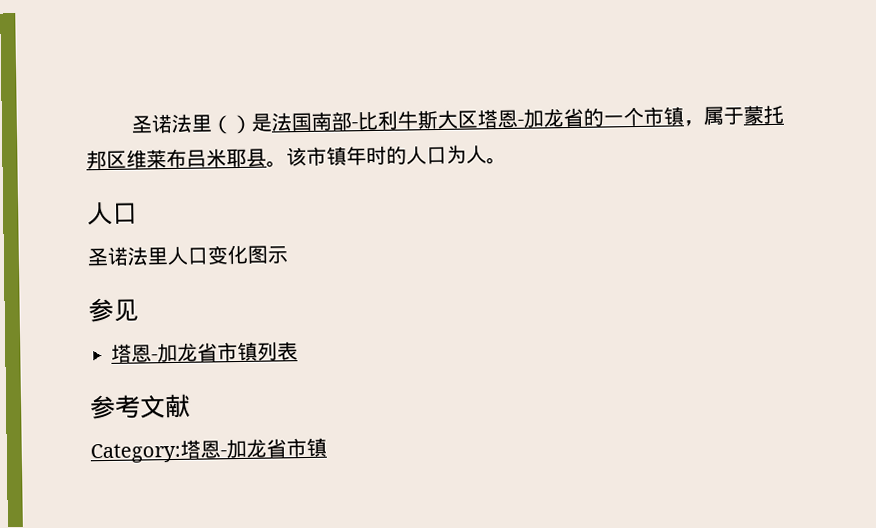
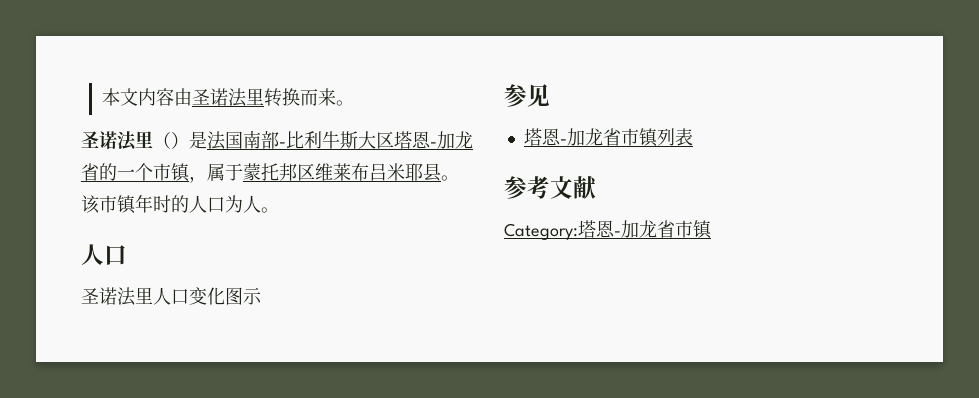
+ 本文内容由圣诺法里转换而来。

